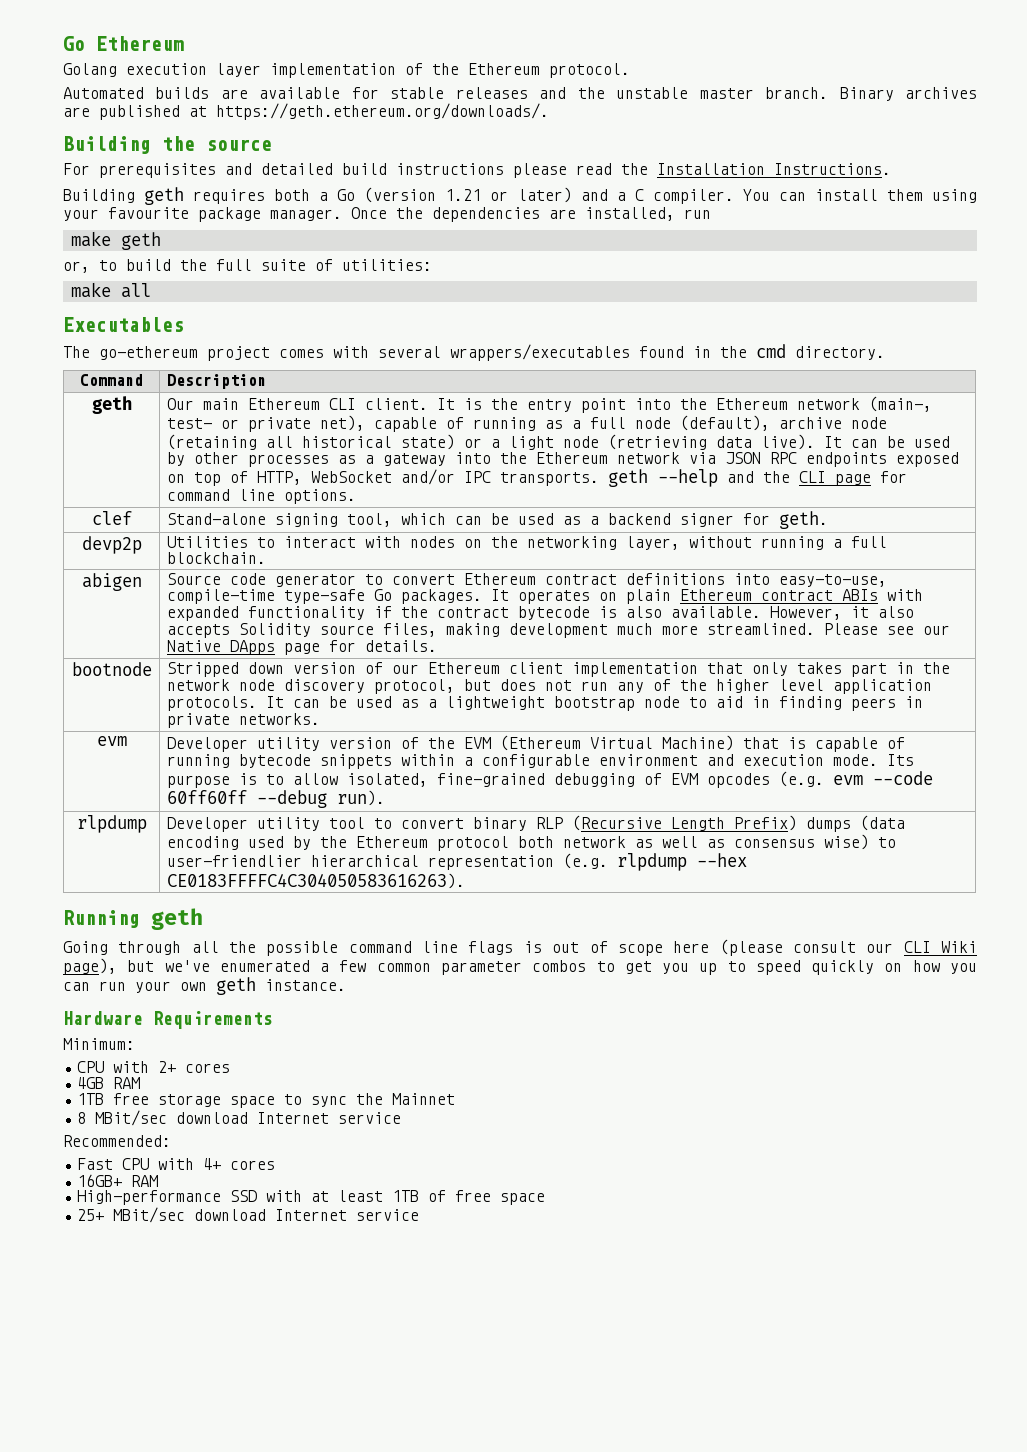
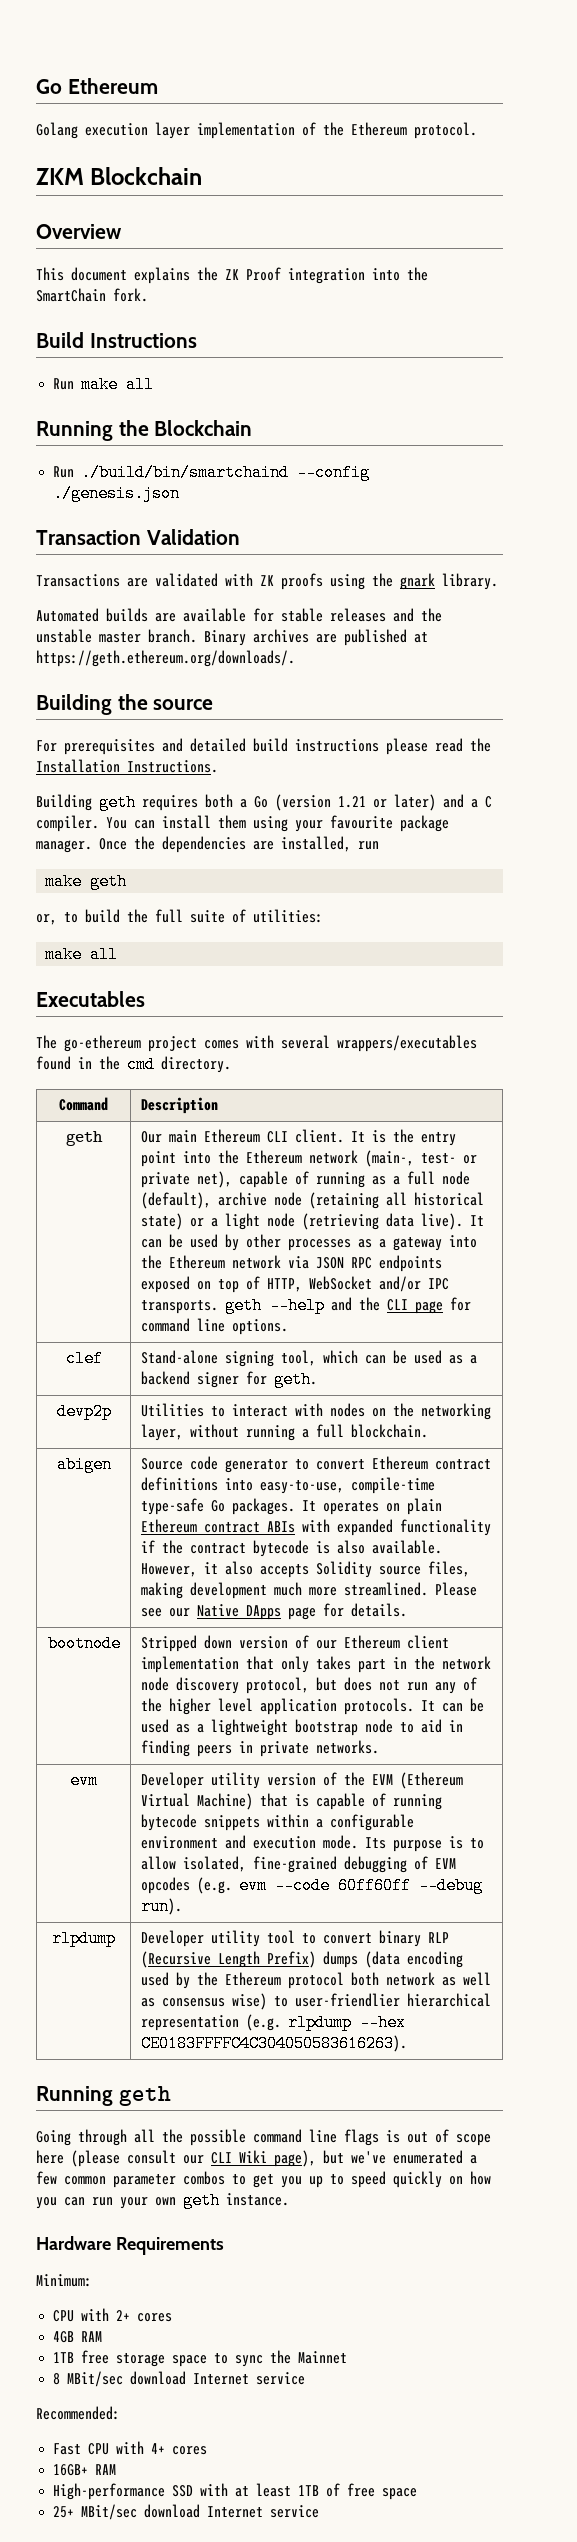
+ ZKM Blockchain
+ Overview
+ This document explains the ZK Proof integration into the SmartChain fork.
+ Build Instructions
+ Run make all
+ Running the Blockchain
+ Run ./build/bin/smartchaind --config ./genesis.json
+ Transaction Validation
+ Transactions are validated with ZK proofs using the gnark library.

